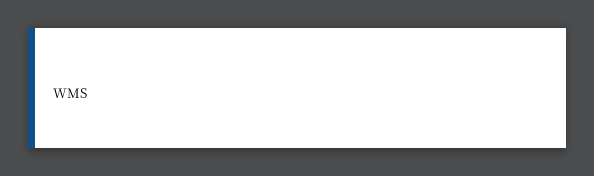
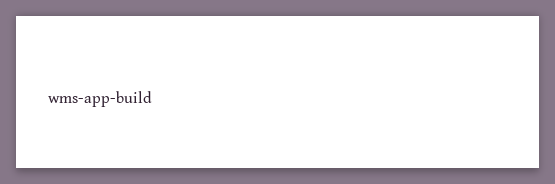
- WMS
+ wms-app-build

